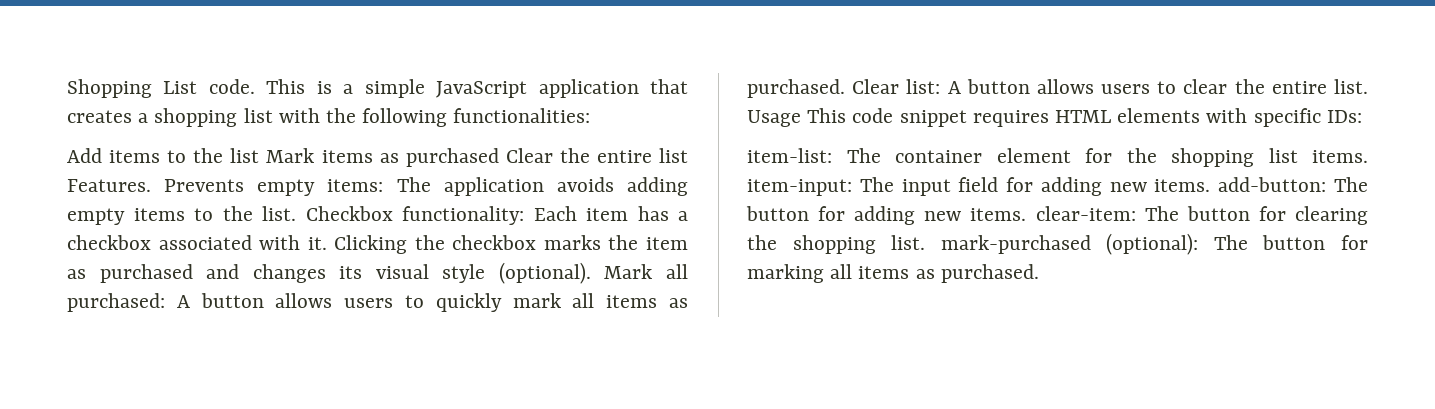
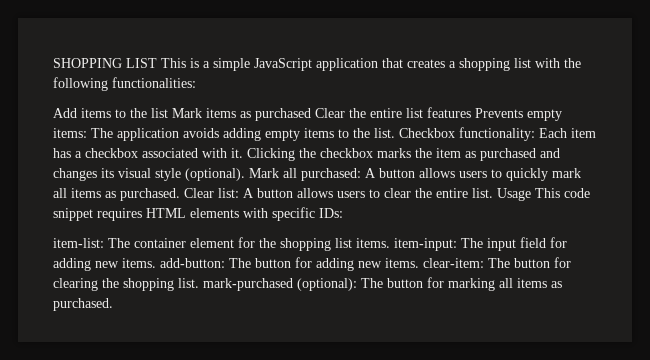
- Shopping List code. This is a simple JavaScript application that creates a shopping list with the following functionalities:
+ SHOPPING LIST This is a simple JavaScript application that creates a shopping list with the following functionalities:
- Add items to the list Mark items as purchased Clear the entire list Features. Prevents empty items: The application avoids adding empty items to the list.
+ Add items to the list Mark items as purchased Clear the entire list features Prevents empty items: The application avoids adding empty items to the list.

